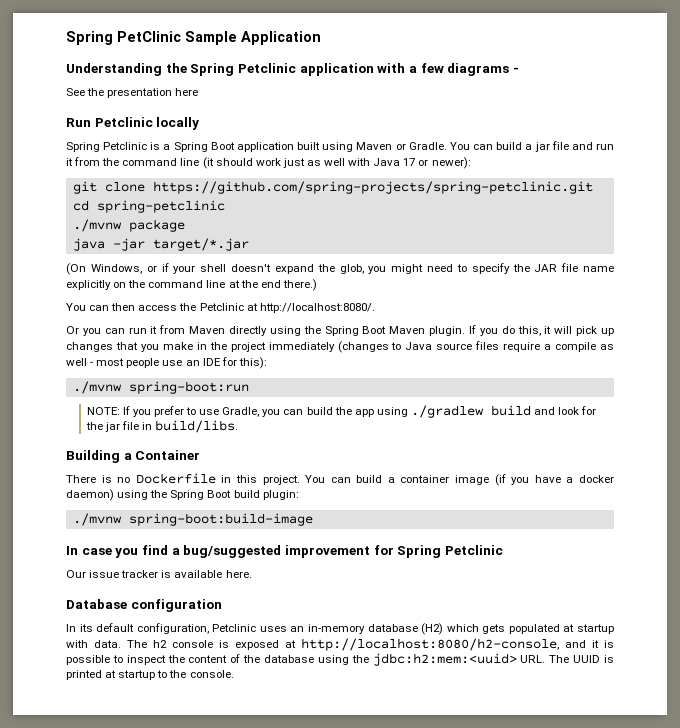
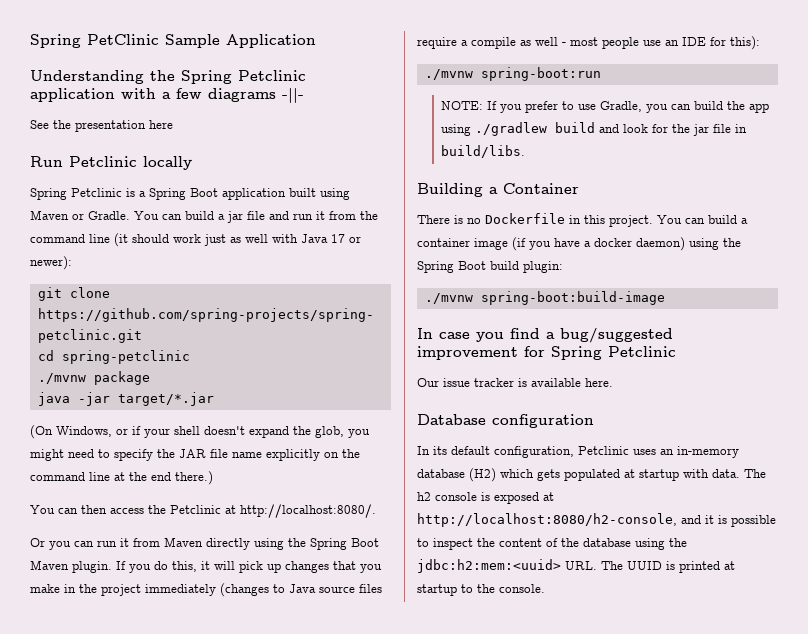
- Understanding the Spring Petclinic application with a few diagrams -
+ Understanding the Spring Petclinic application with a few diagrams -||-

